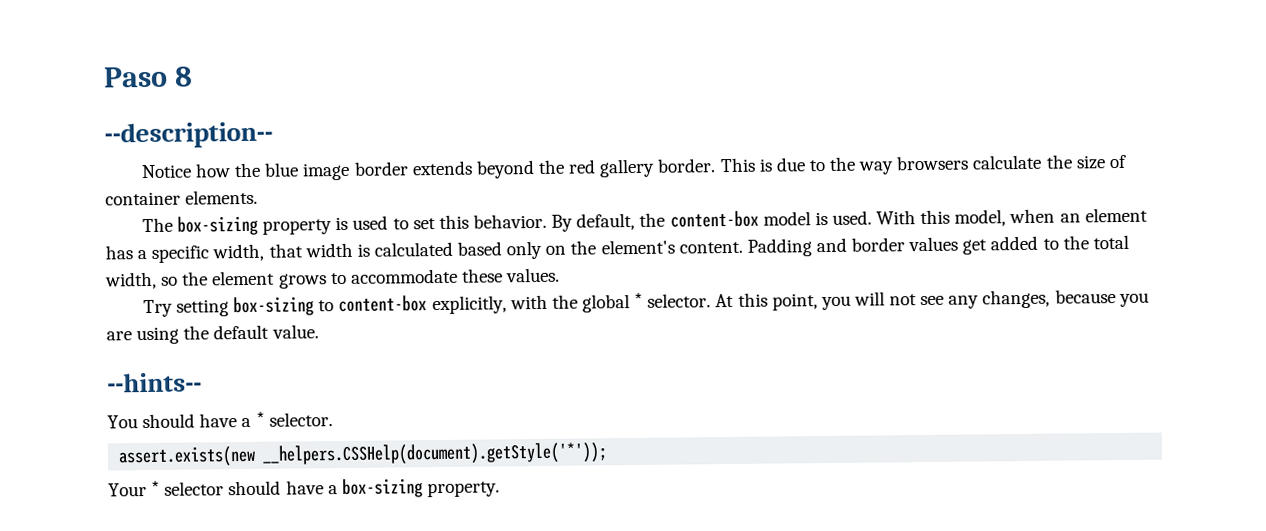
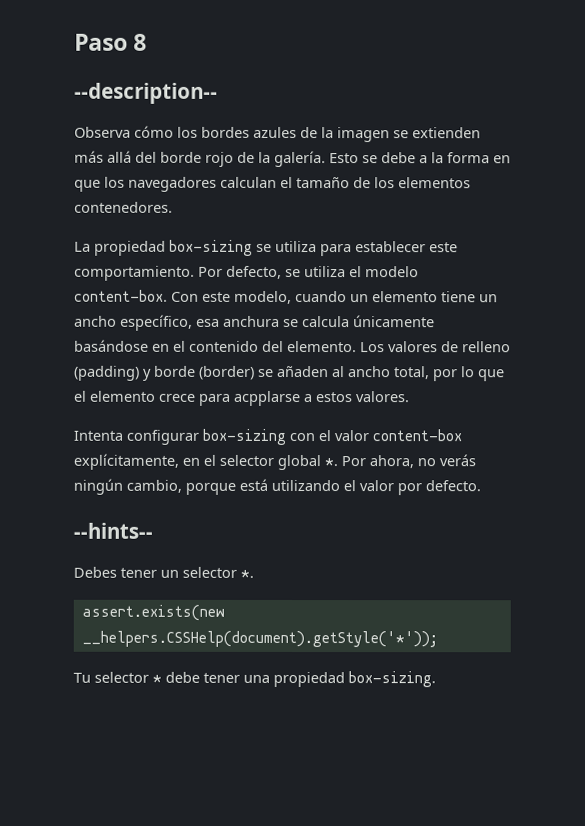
- Notice how the blue image border extends beyond the red gallery border. This is due to the way browsers calculate the size of container elements.
- The box-sizing property is used to set this behavior. By default, the content-box model is used. With this model, when an element has a specific width, that width is calculated based only on the element's content. Padding and border values get added to the total width, so the element grows to accommodate these values.
- Try setting box-sizing to content-box explicitly, with the global * selector. At this point, you will not see any changes, because you are using the default value.
+ Observa cómo los bordes azules de la imagen se extienden más allá del borde rojo de la galería. Esto se debe a la forma en que los navegadores calculan el tamaño de los elementos contenedores.
+ La propiedad box-sizing se utiliza para establecer este comportamiento. Por defecto, se utiliza el modelo content-box. Con este modelo, cuando un elemento tiene un ancho específico, esa anchura se calcula únicamente basándose en el contenido del elemento. Los valores de relleno (padding) y borde (border) se añaden al ancho total, por lo que el elemento crece para acpplarse a estos valores.
+ Intenta configurar box-sizing con el valor content-box explícitamente, en el selector global *. Por ahora, no verás ningún cambio, porque está utilizando el valor por defecto.
  --hints--
- You should have a * selector.
+ Debes tener un selector *.
  assert.exists(new __helpers.CSSHelp(document).getStyle('*'));
- Your * selector should have a box-sizing property.
+ Tu selector * debe tener una propiedad box-sizing.

